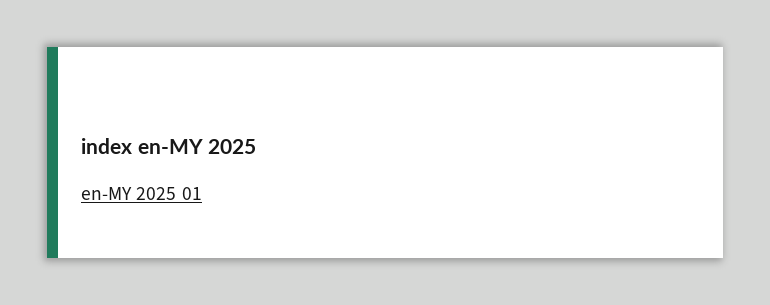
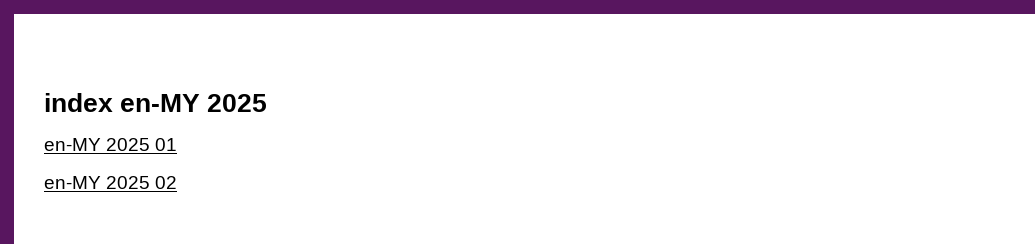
+ en-MY 2025 02

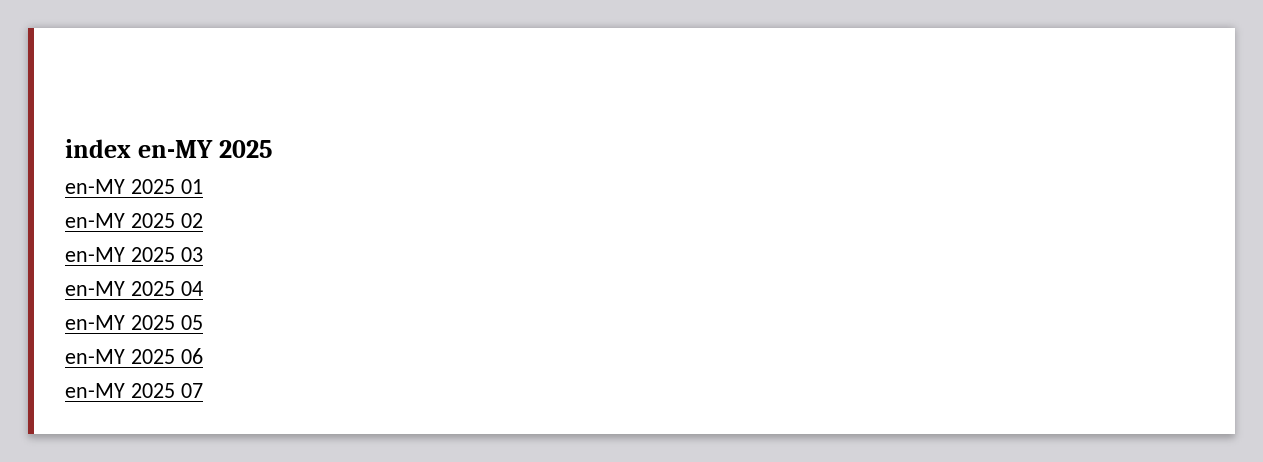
+ en-MY 2025 03
+ en-MY 2025 04
+ en-MY 2025 05
+ en-MY 2025 06
+ en-MY 2025 07

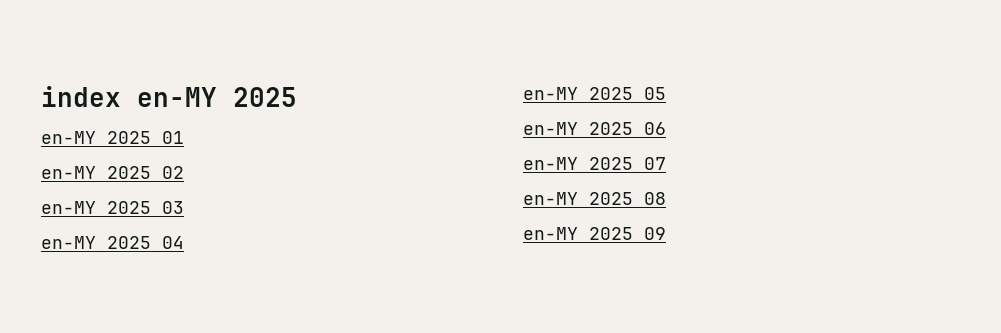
+ en-MY 2025 08
+ en-MY 2025 09

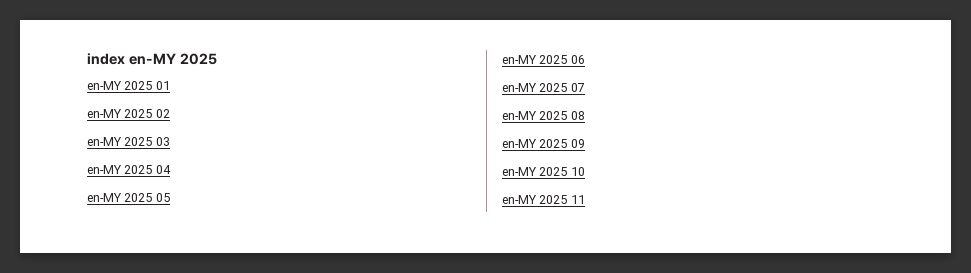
+ en-MY 2025 10
+ en-MY 2025 11

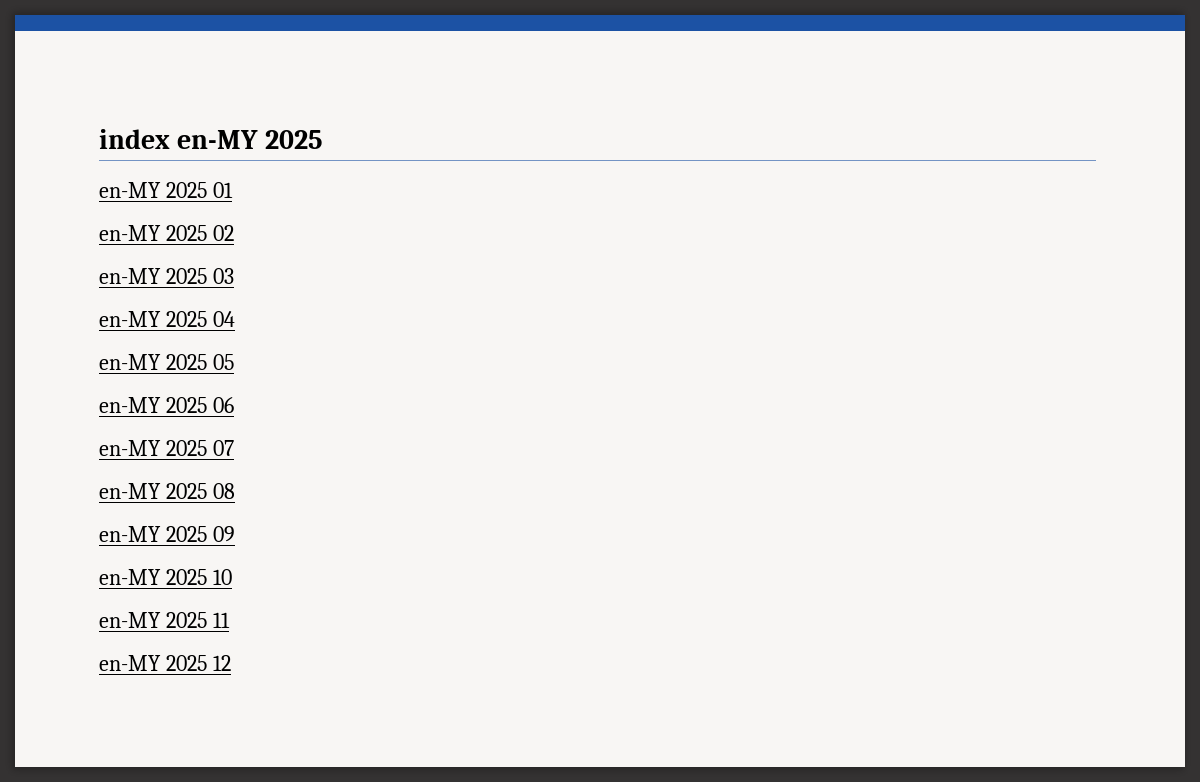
+ en-MY 2025 12

